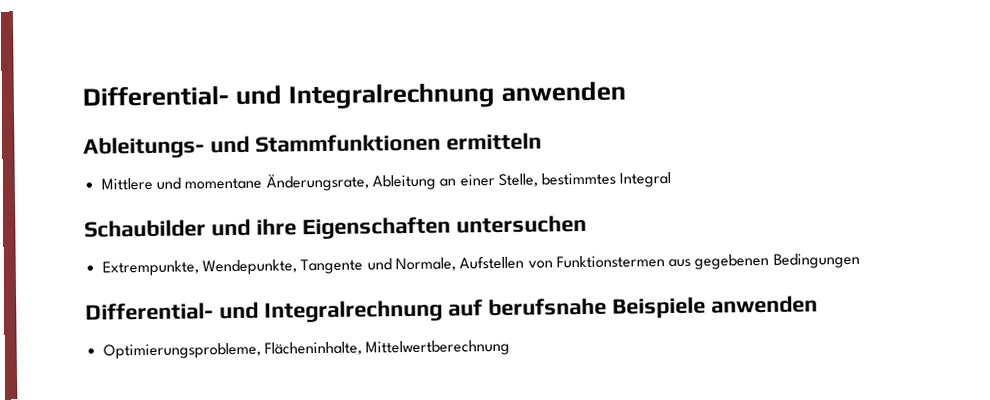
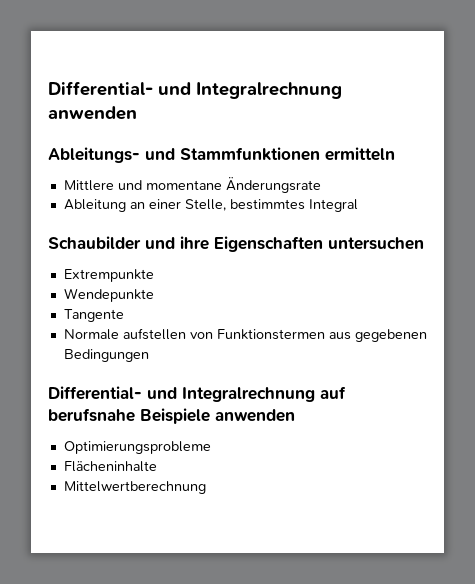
- Mittlere und momentane Änderungsrate, Ableitung an einer Stelle, bestimmtes Integral
+ Mittlere und momentane Änderungsrate
+ Ableitung an einer Stelle, bestimmtes Integral
- Extrempunkte, Wendepunkte, Tangente und Normale, Aufstellen von Funktionstermen aus gegebenen Bedingungen
+ Extrempunkte
+ Wendepunkte
+ Tangente
+ Normale aufstellen von Funktionstermen aus gegebenen Bedingungen
- Optimierungsprobleme, Flächeninhalte, Mittelwertberechnung
+ Optimierungsprobleme
+ Flächeninhalte
+ Mittelwertberechnung

